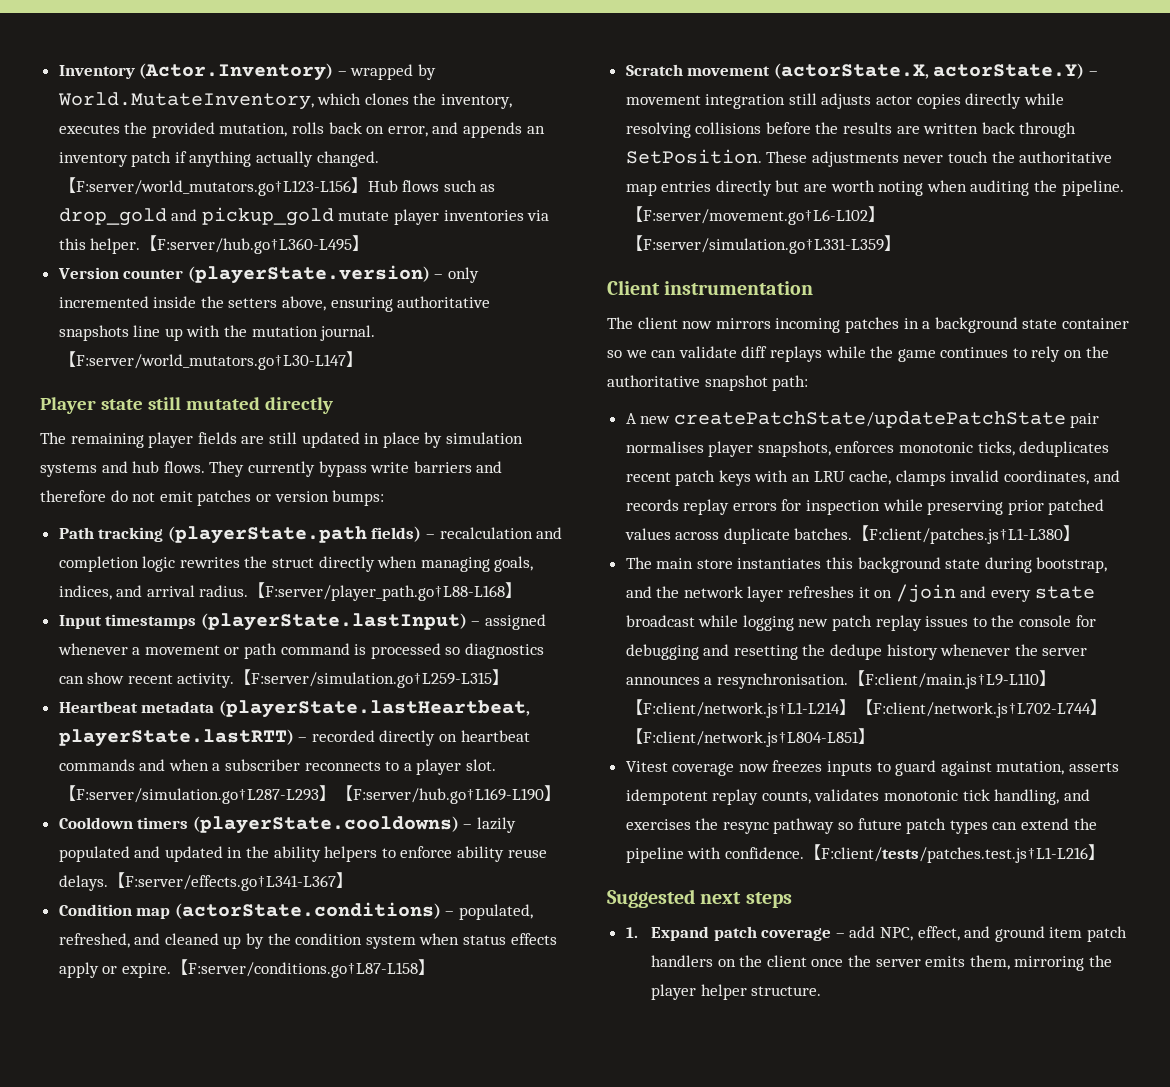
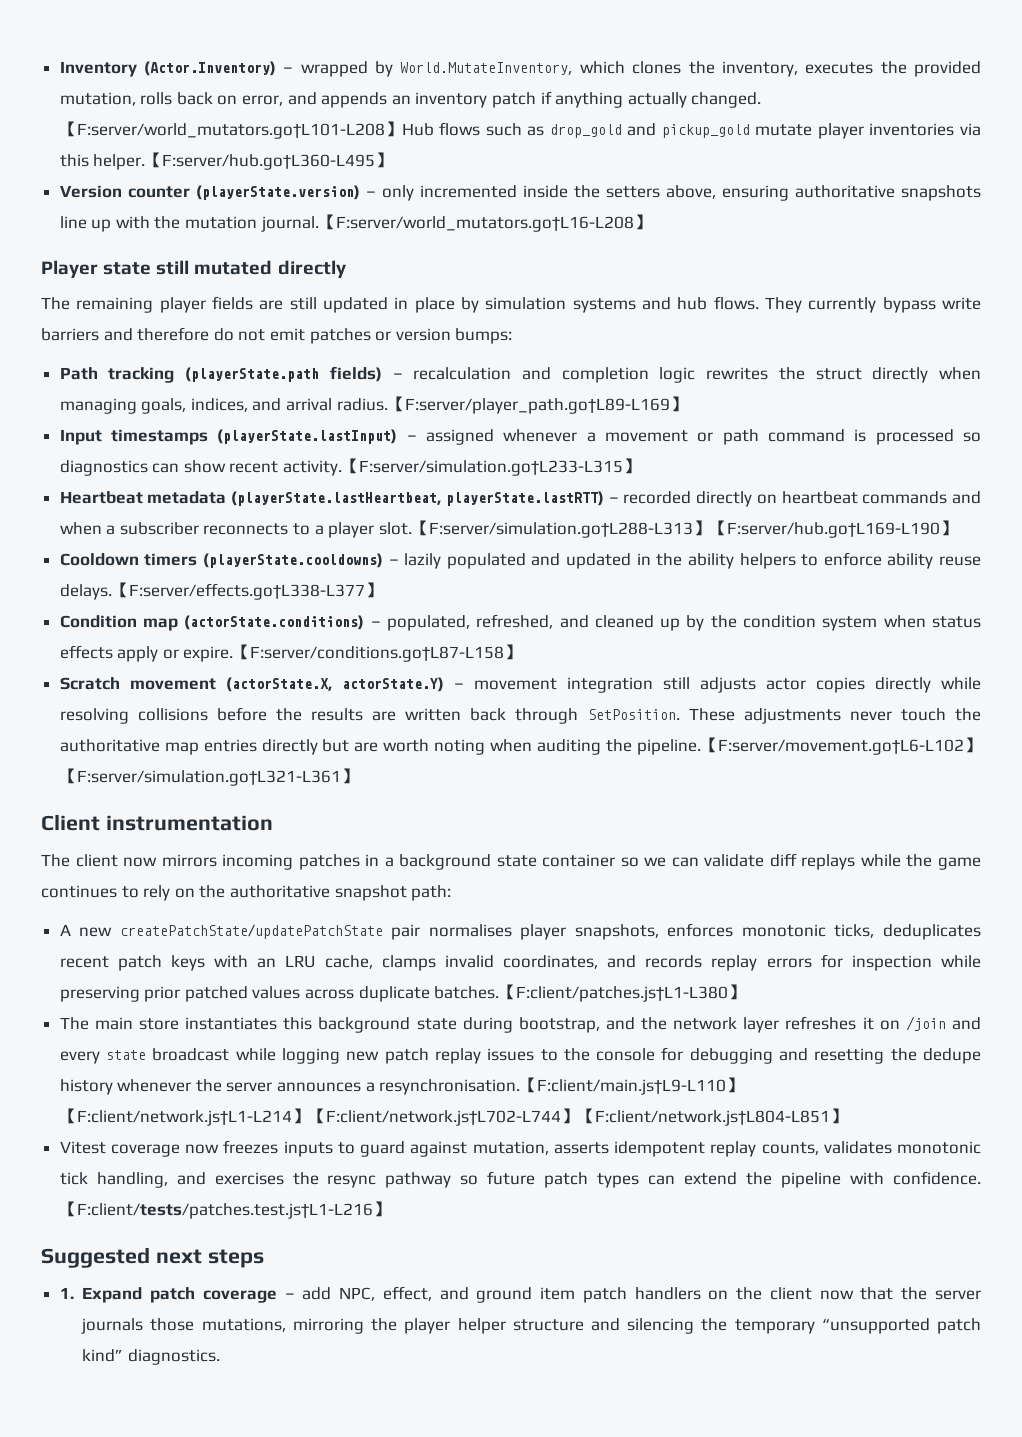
- 【F:server/world_mutators.go†L123-L156】Hub flows such as drop_gold and pickup_gold mutate player inventories via this helper.
+ 【F:server/world_mutators.go†L101-L208】Hub flows such as drop_gold and pickup_gold mutate player inventories via this helper.
- 【F:server/world_mutators.go†L30-L147】
+ 【F:server/world_mutators.go†L16-L208】
- 【F:server/player_path.go†L88-L168】
+ 【F:server/player_path.go†L89-L169】
- 【F:server/simulation.go†L259-L315】
+ 【F:server/simulation.go†L233-L315】
- 【F:server/simulation.go†L287-L293】【F:server/hub.go†L169-L190】
+ 【F:server/simulation.go†L288-L313】【F:server/hub.go†L169-L190】
- 【F:server/effects.go†L341-L367】
+ 【F:server/effects.go†L338-L377】
- 【F:server/movement.go†L6-L102】【F:server/simulation.go†L331-L359】
+ 【F:server/movement.go†L6-L102】【F:server/simulation.go†L321-L361】
- 1. Expand patch coverage – add NPC, effect, and ground item patch handlers on the client once the server emits them, mirroring the player helper structure.
+ 1. Expand patch coverage – add NPC, effect, and ground item patch handlers on the client now that the server journals those mutations, mirroring the player helper structure and silencing the temporary “unsupported patch kind” diagnostics.

